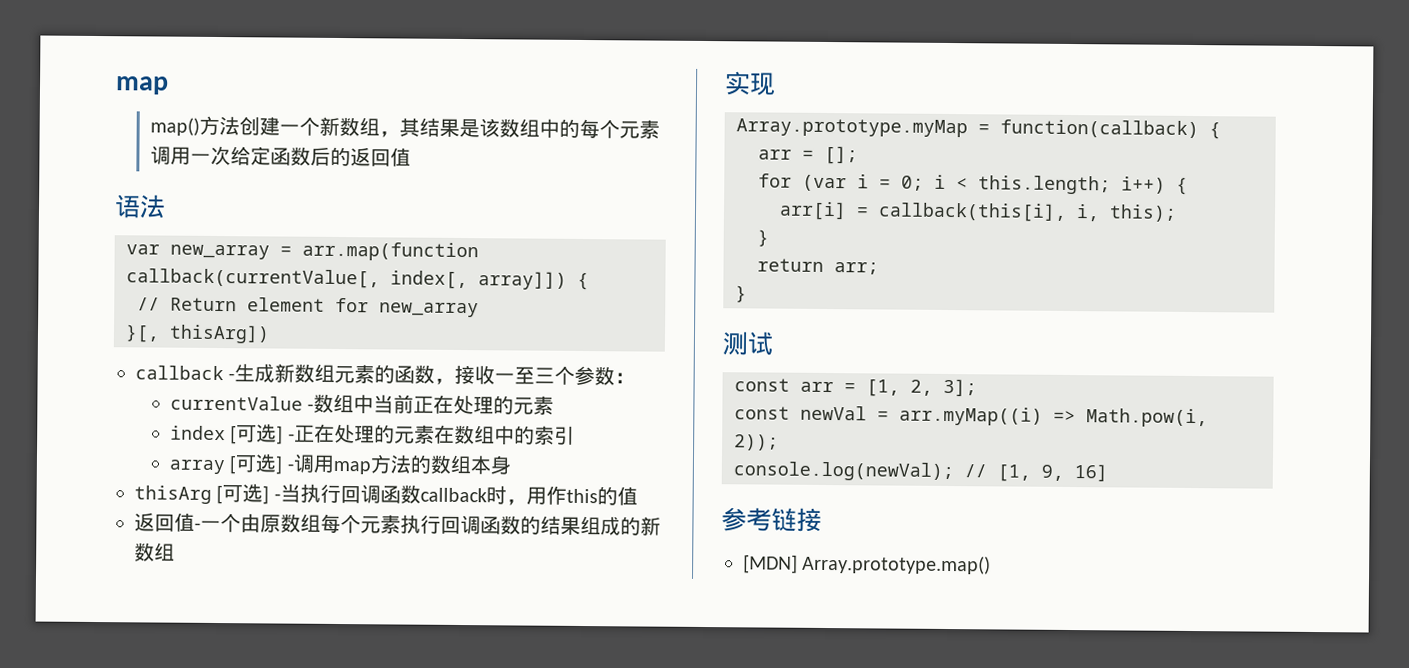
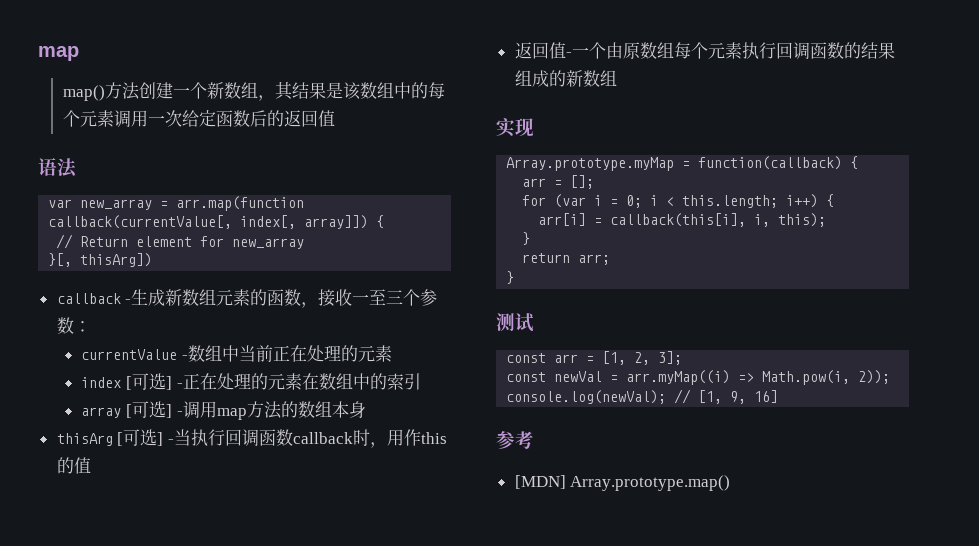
- 参考链接
+ 参考

